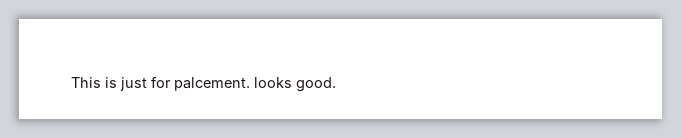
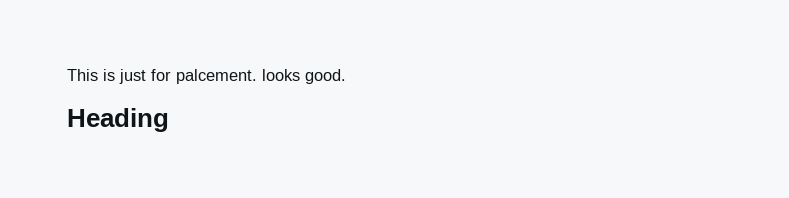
+ Heading

